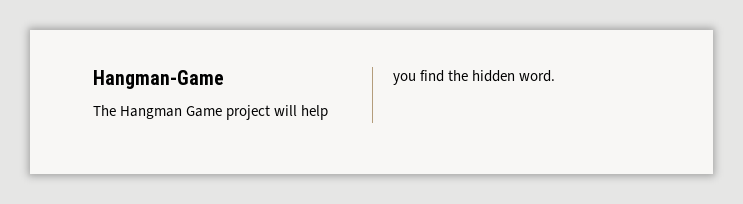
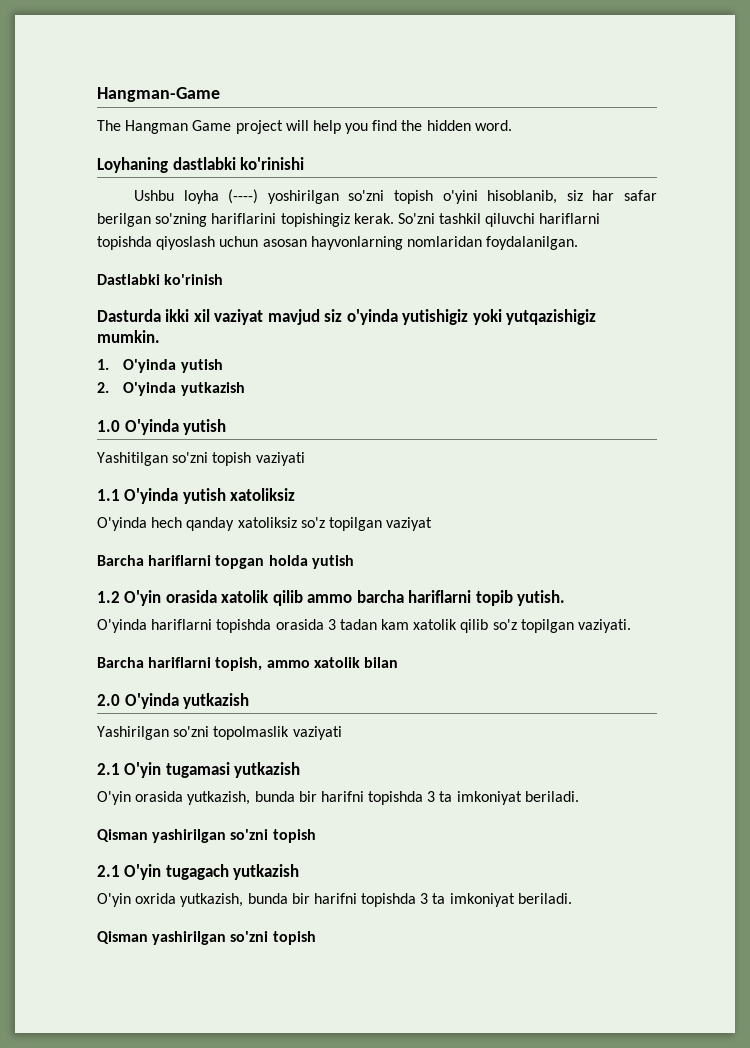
+ Loyhaning dastlabki ko'rinishi
+ Ushbu loyha (----) yoshirilgan so'zni topish o'yini hisoblanib, siz har safar berilgan so'zning hariflarini topishingiz kerak. So'zni tashkil qiluvchi hariflarni topishda qiyoslash uchun asosan hayvonlarning nomlaridan foydalanilgan.
+ Dastlabki ko'rinish
+ Dasturda ikki xil vaziyat mavjud siz o'yinda yutishigiz yoki yutqazishigiz mumkin.
+ 1. O'yinda yutish
+ 2. O'yinda yutkazish
+ 1.0 O'yinda yutish
+ Yashitilgan so'zni topish vaziyati
+ 1.1 O'yinda yutish xatoliksiz
+ O'yinda hech qanday xatoliksiz so'z topilgan vaziyat
+ Barcha hariflarni topgan holda yutish
+ 1.2 O'yin orasida xatolik qilib ammo barcha hariflarni topib yutish.
+ O'yinda hariflarni topishda orasida 3 tadan kam xatolik qilib so'z topilgan vaziyati.
+ Barcha hariflarni topish, ammo xatolik bilan
+ 2.0 O'yinda yutkazish
+ Yashirilgan so'zni topolmaslik vaziyati
+ 2.1 O'yin tugamasi yutkazish
+ O'yin orasida yutkazish, bunda bir harifni topishda 3 ta imkoniyat beriladi.
+ Qisman yashirilgan so'zni topish
+ 2.1 O'yin tugagach yutkazish
+ O'yin oxrida yutkazish, bunda bir harifni topishda 3 ta imkoniyat beriladi.
+ Qisman yashirilgan so'zni topish

